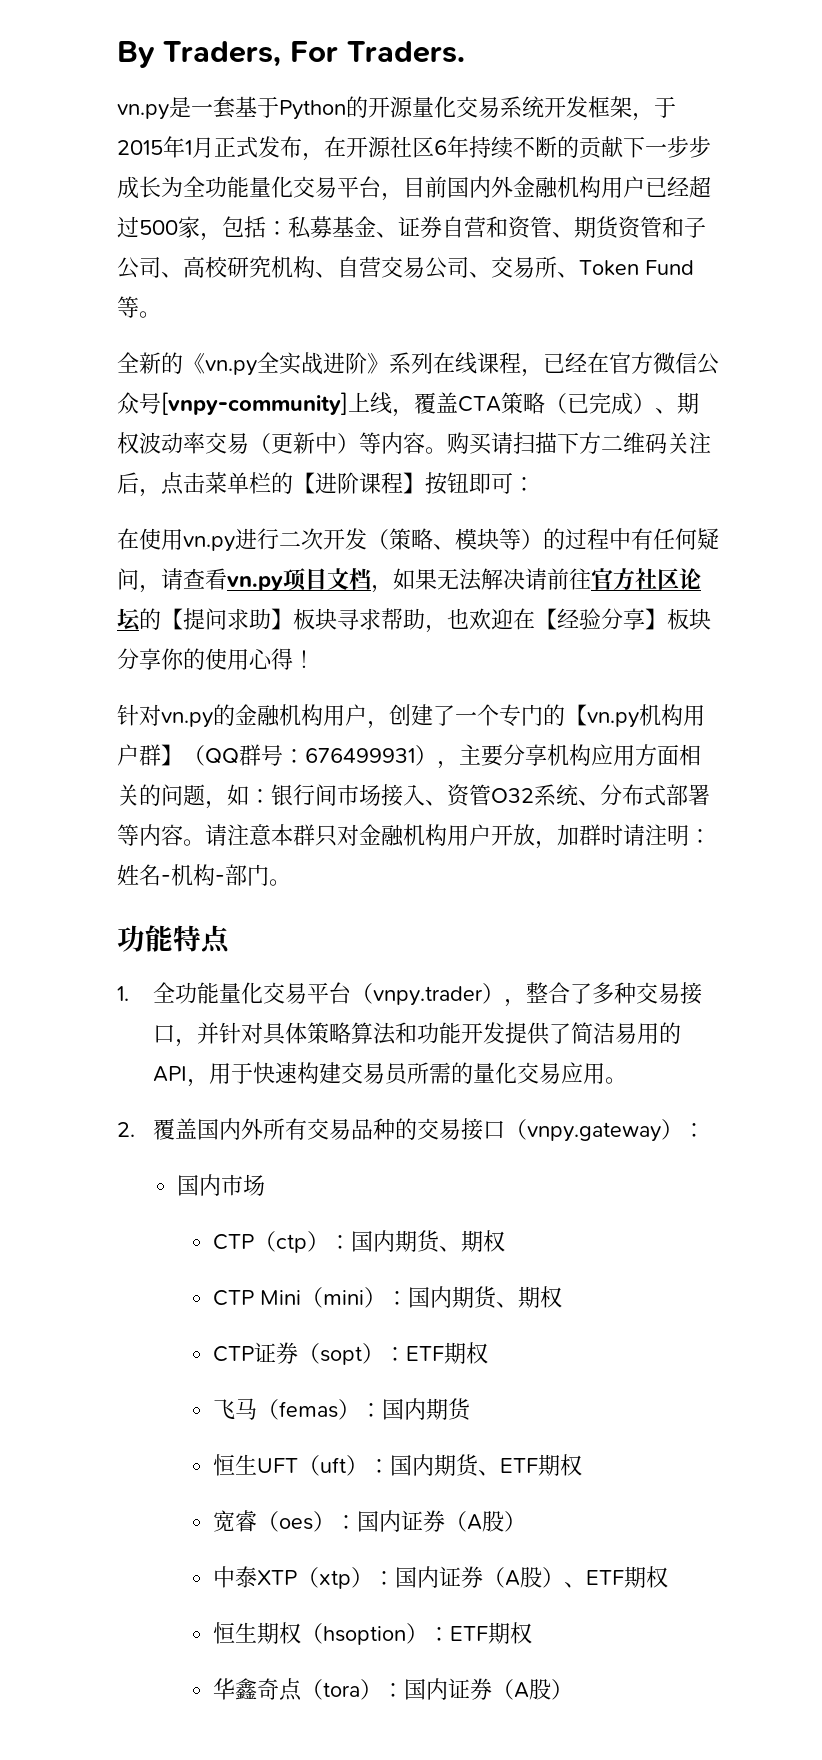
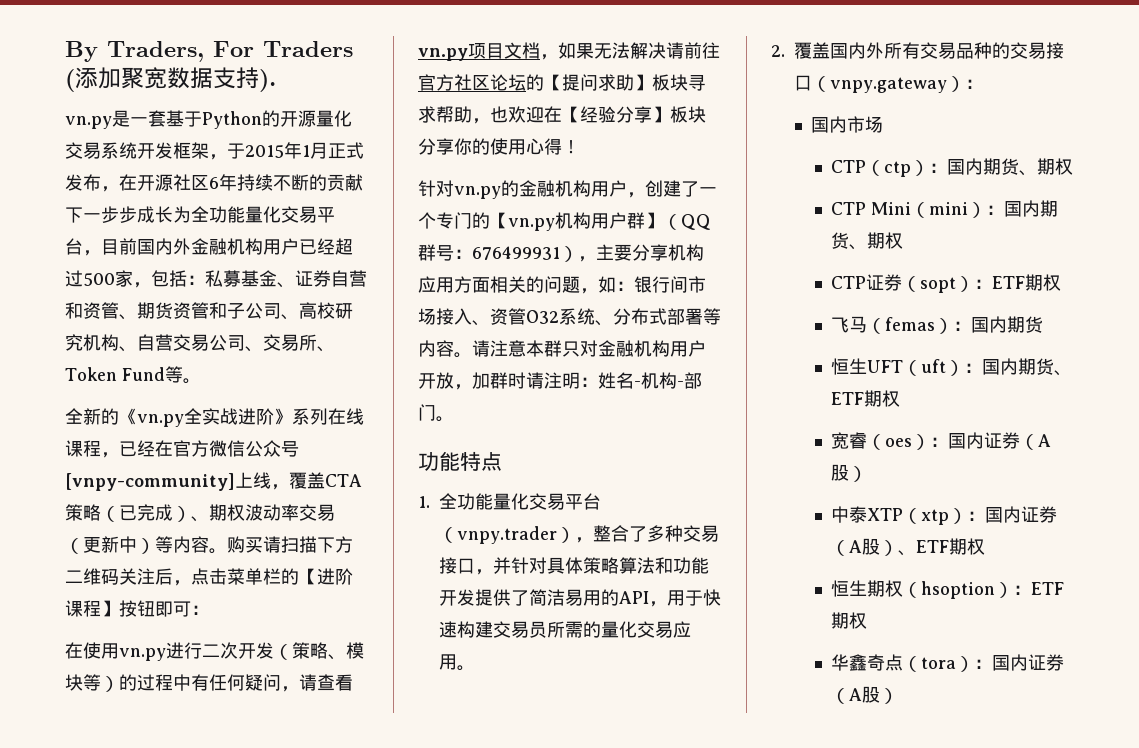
- By Traders, For Traders.
+ By Traders, For Traders (添加聚宽数据支持).

